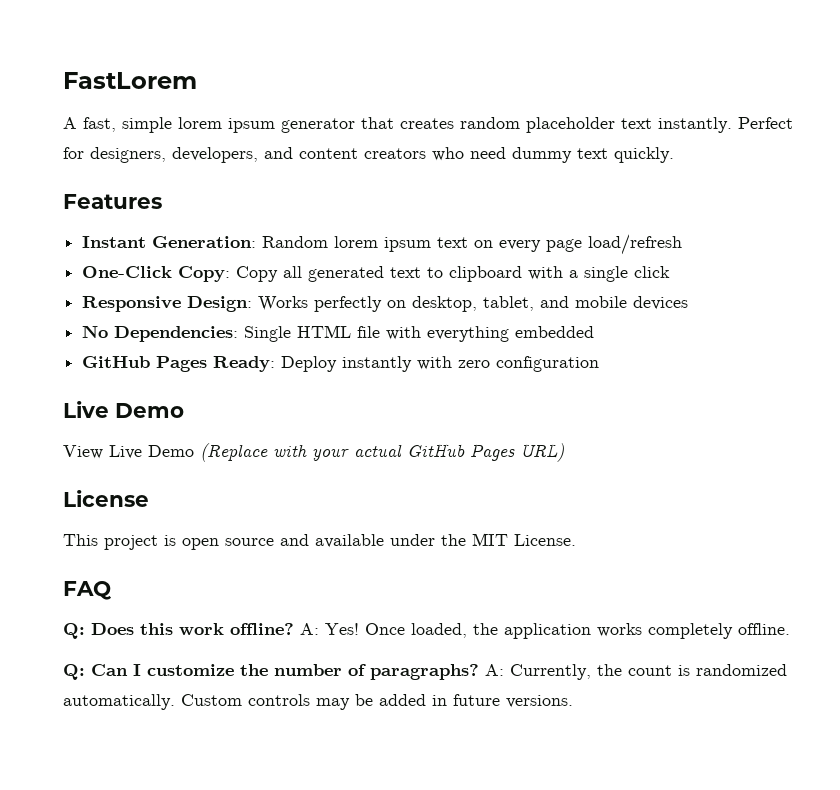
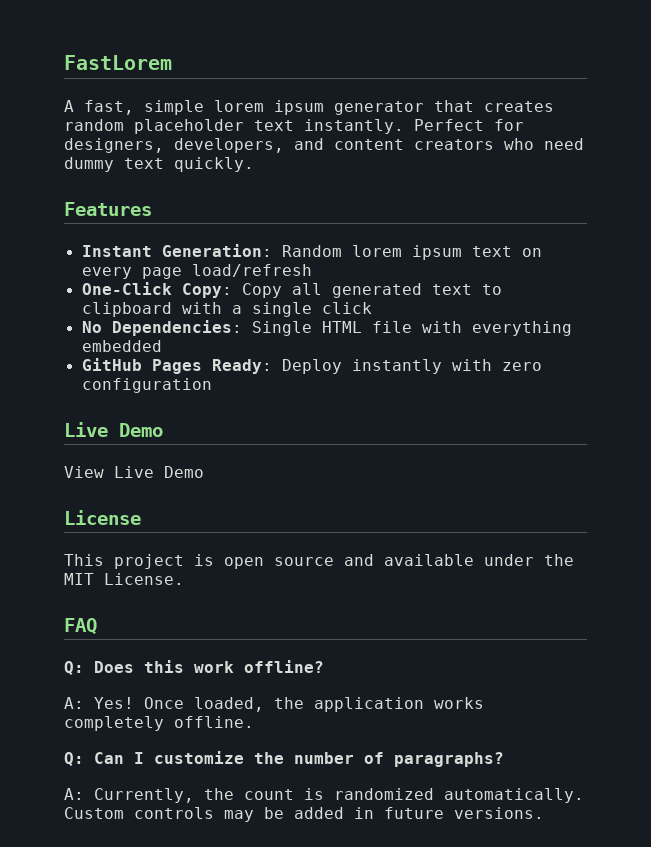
- Responsive Design: Works perfectly on desktop, tablet, and mobile devices
- View Live Demo (Replace with your actual GitHub Pages URL)
+ View Live Demo
- Q: Does this work offline? A: Yes!
+ Q: Does this work offline?
+ A: Yes!
- Q: Can I customize the number of paragraphs? A: Currently, the count is randomized automatically.
+ Q: Can I customize the number of paragraphs?
+ A: Currently, the count is randomized automatically.

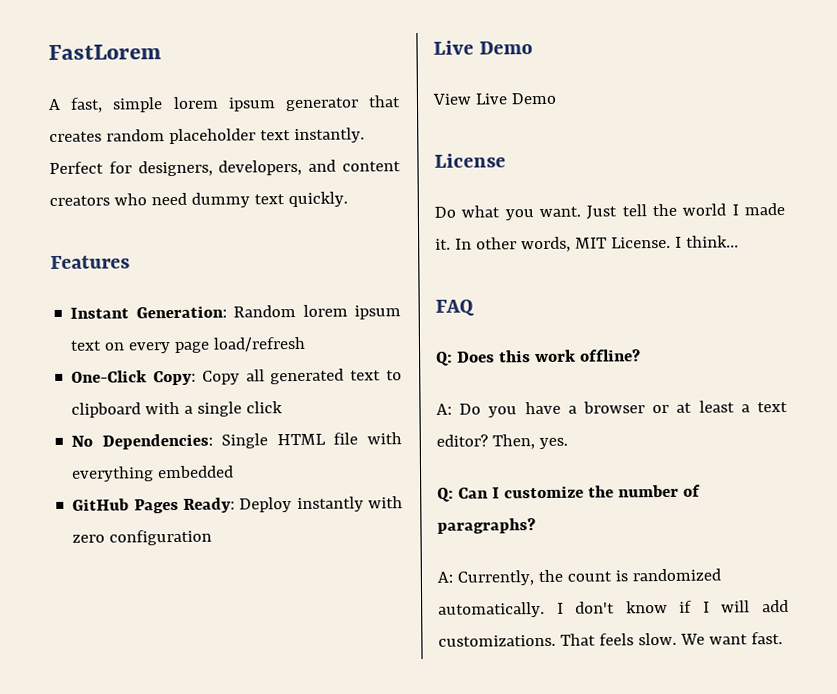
- This project is open source and available under the MIT License.
+ Do what you want. Just tell the world I made it. In other words, MIT License. I think...
- A: Yes! Once loaded, the application works completely offline.
+ A: Do you have a browser or at least a text editor? Then, yes.
- Custom controls may be added in future versions.
+ I don't know if I will add customizations. That feels slow. We want fast.

